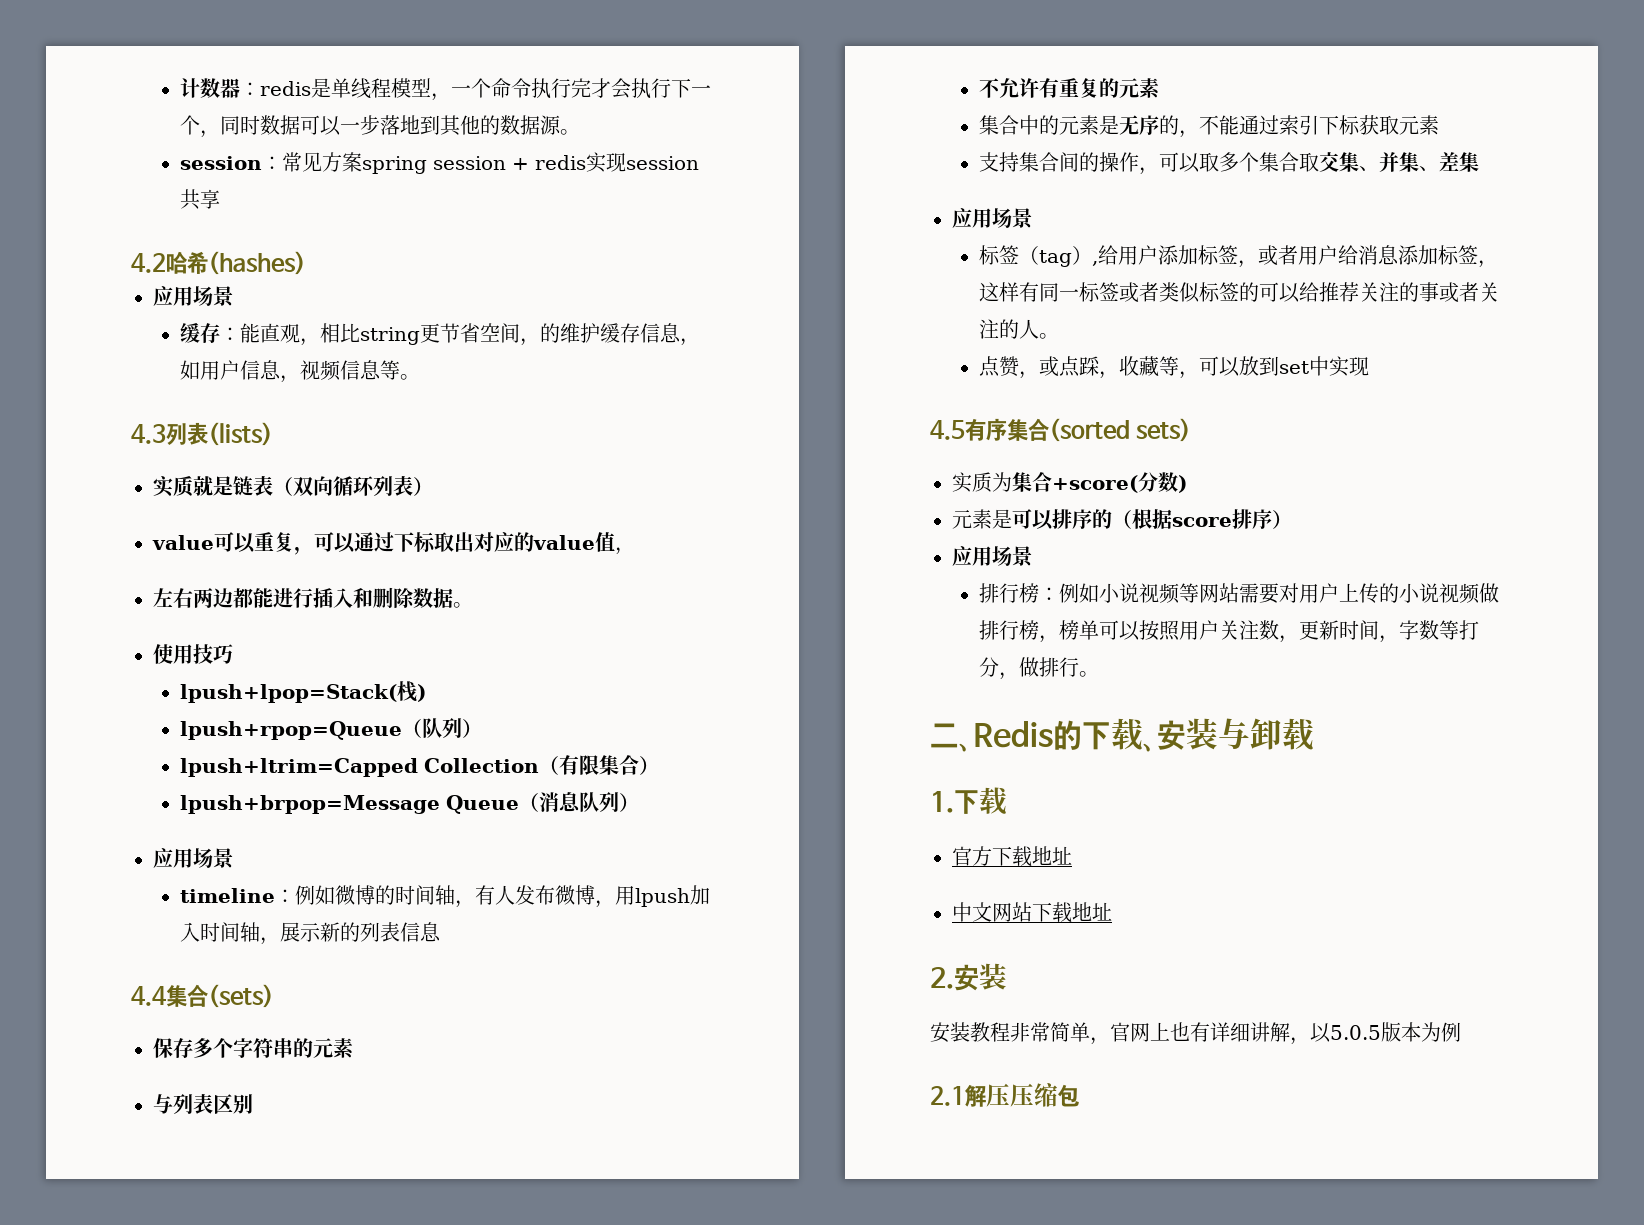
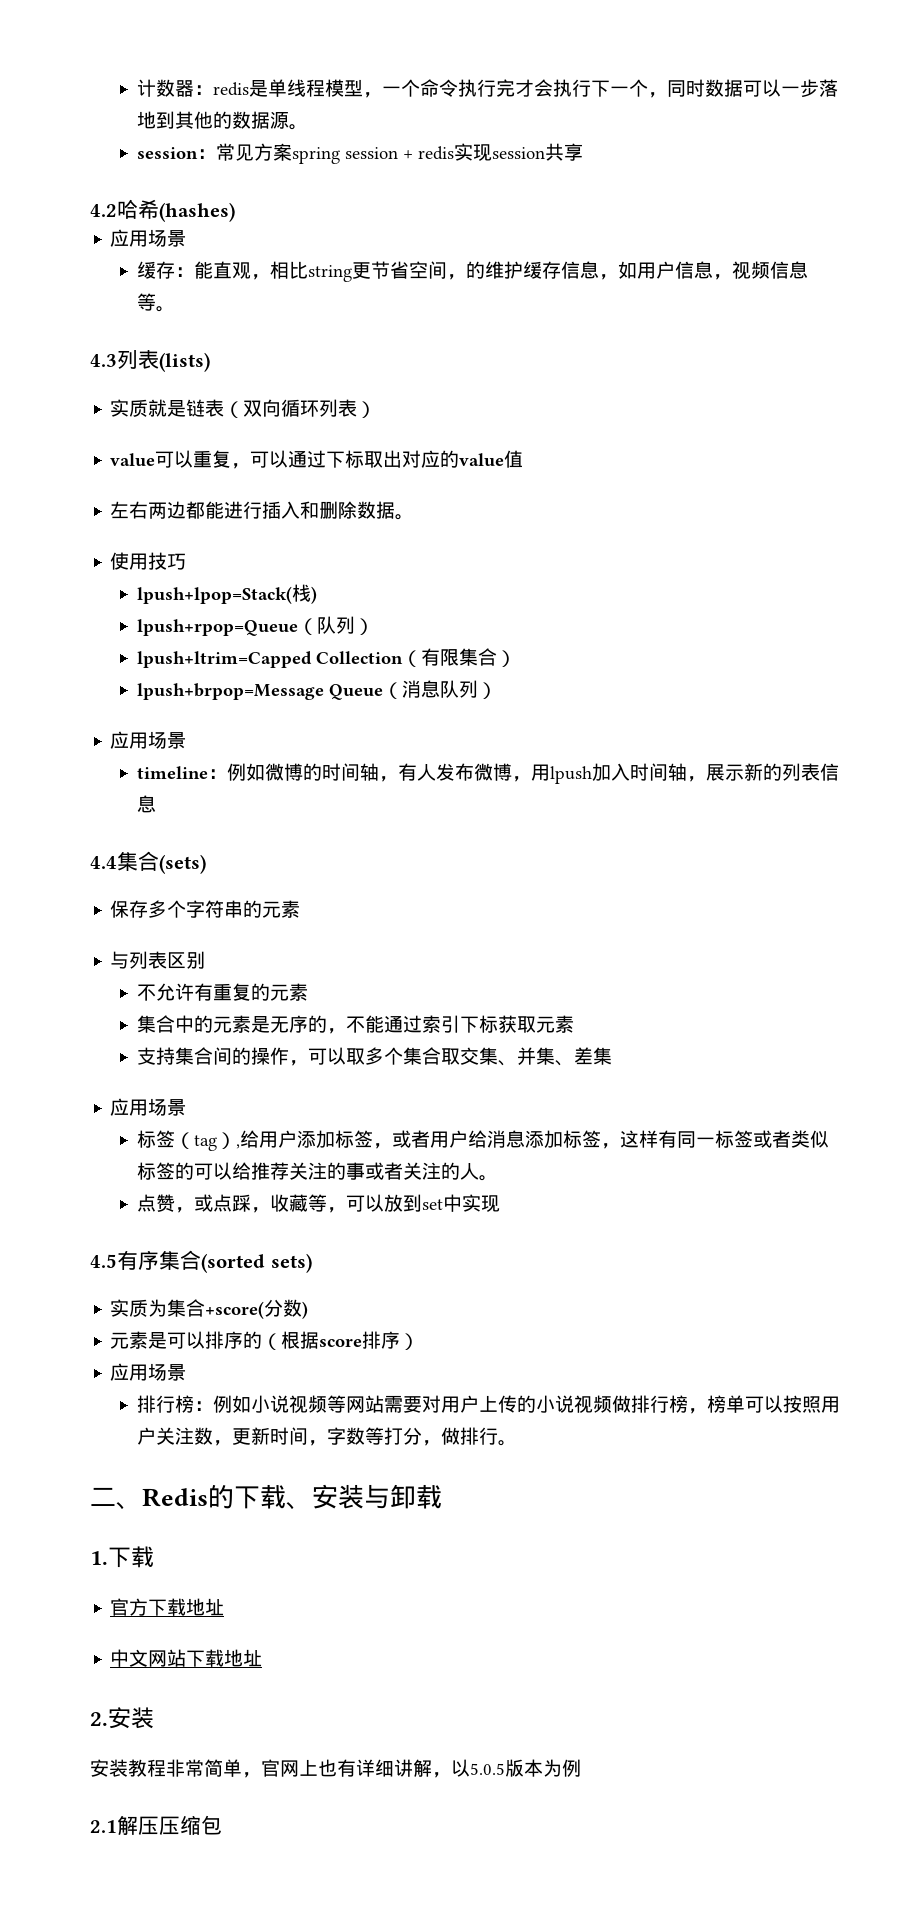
- value可以重复，可以通过下标取出对应的value值，
+ value可以重复，可以通过下标取出对应的value值

